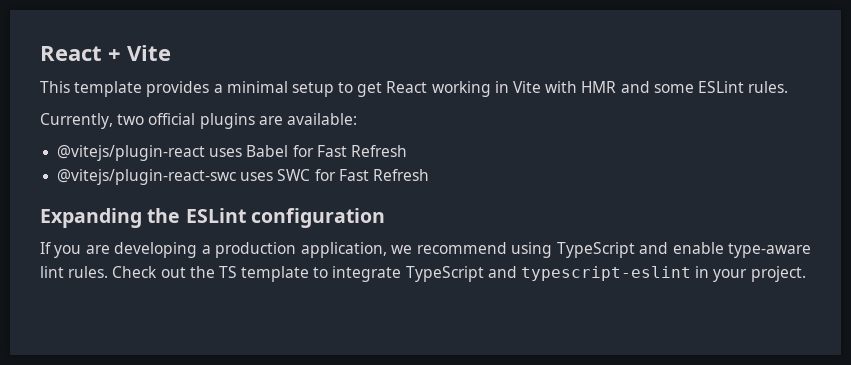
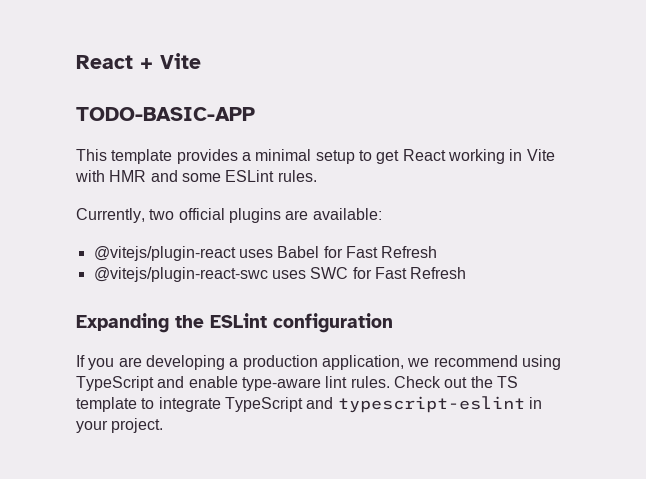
+ TODO-BASIC-APP

